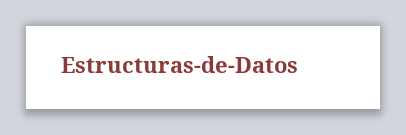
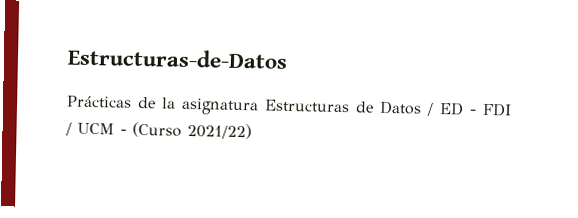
+ Prácticas de la asignatura Estructuras de Datos / ED - FDI / UCM - (Curso 2021/22)

